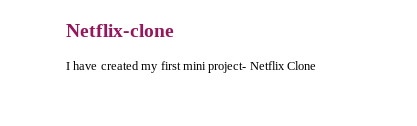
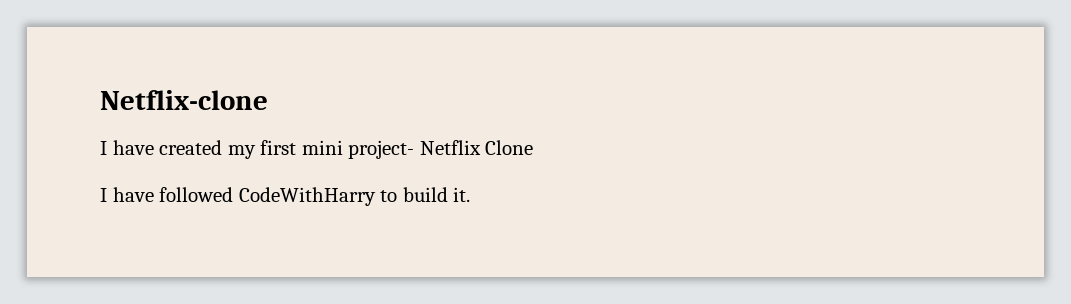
+ I have followed CodeWithHarry to build it.

